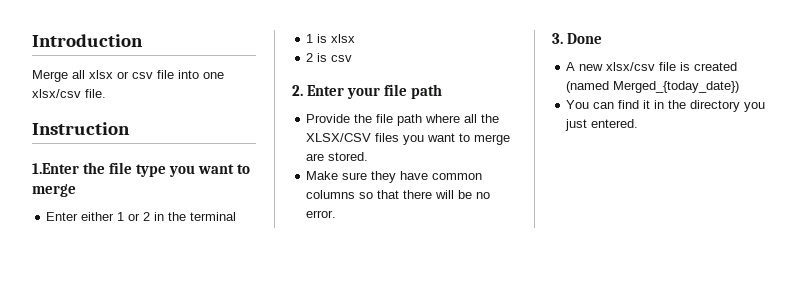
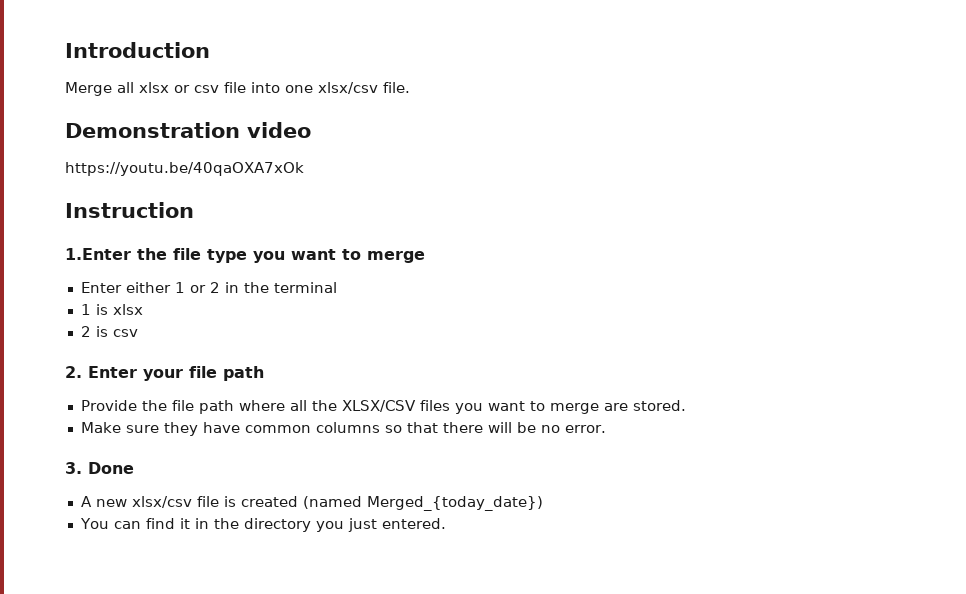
+ Demonstration video
+ https://youtu.be/40qaOXA7xOk

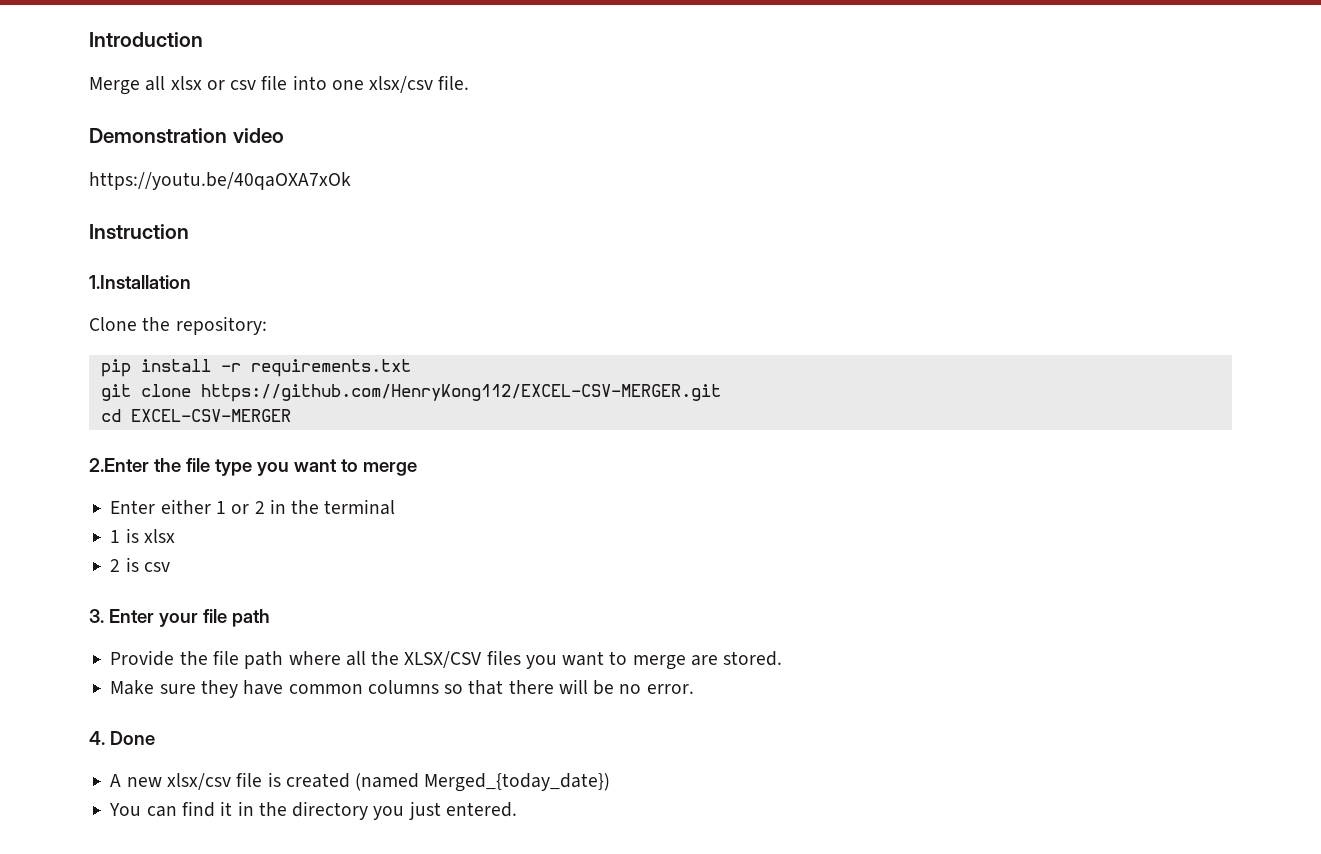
- 1.Enter the file type you want to merge
+ 1.Installation
+ Clone the repository:
+ pip install -r requirements.txt
+ git clone https://github.com/HenryKong112/EXCEL-CSV-MERGER.git
+ cd EXCEL-CSV-MERGER
+ 2.Enter the file type you want to merge
- 2. Enter your file path
+ 3. Enter your file path
- 3. Done
+ 4. Done

